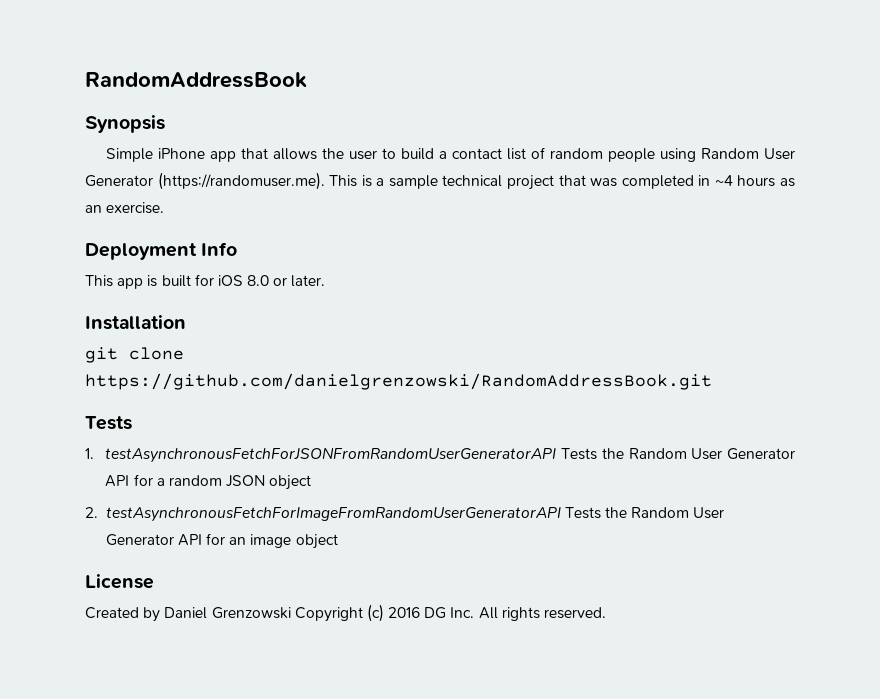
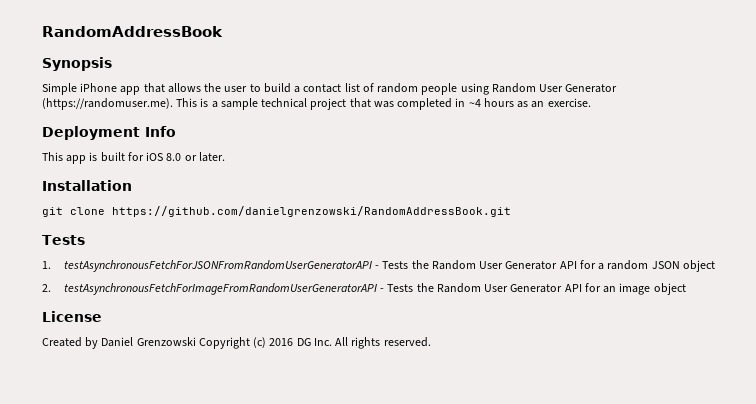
- 1. testAsynchronousFetchForJSONFromRandomUserGeneratorAPI Tests the Random User Generator API for a random JSON object
+ 1. testAsynchronousFetchForJSONFromRandomUserGeneratorAPI - Tests the Random User Generator API for a random JSON object
- 2. testAsynchronousFetchForImageFromRandomUserGeneratorAPI Tests the Random User Generator API for an image object
+ 2. testAsynchronousFetchForImageFromRandomUserGeneratorAPI - Tests the Random User Generator API for an image object

